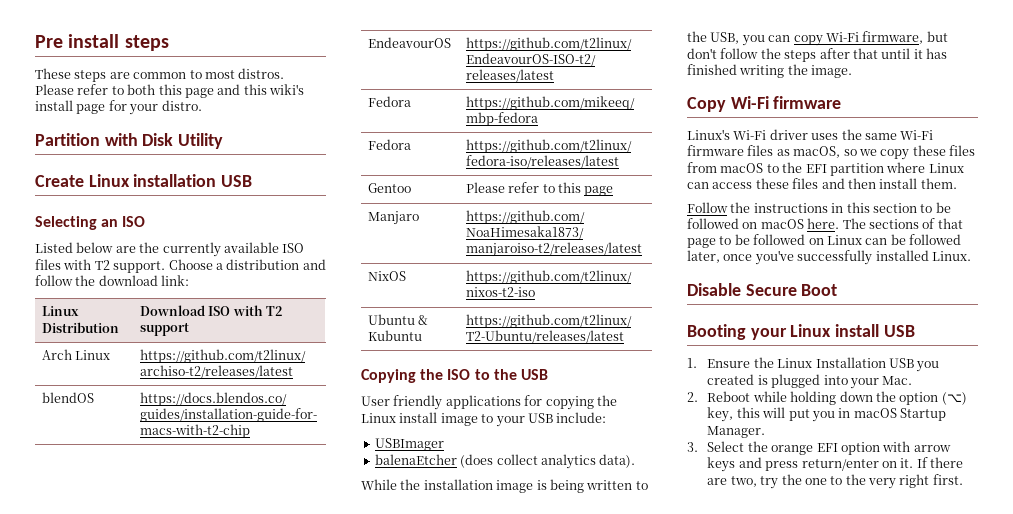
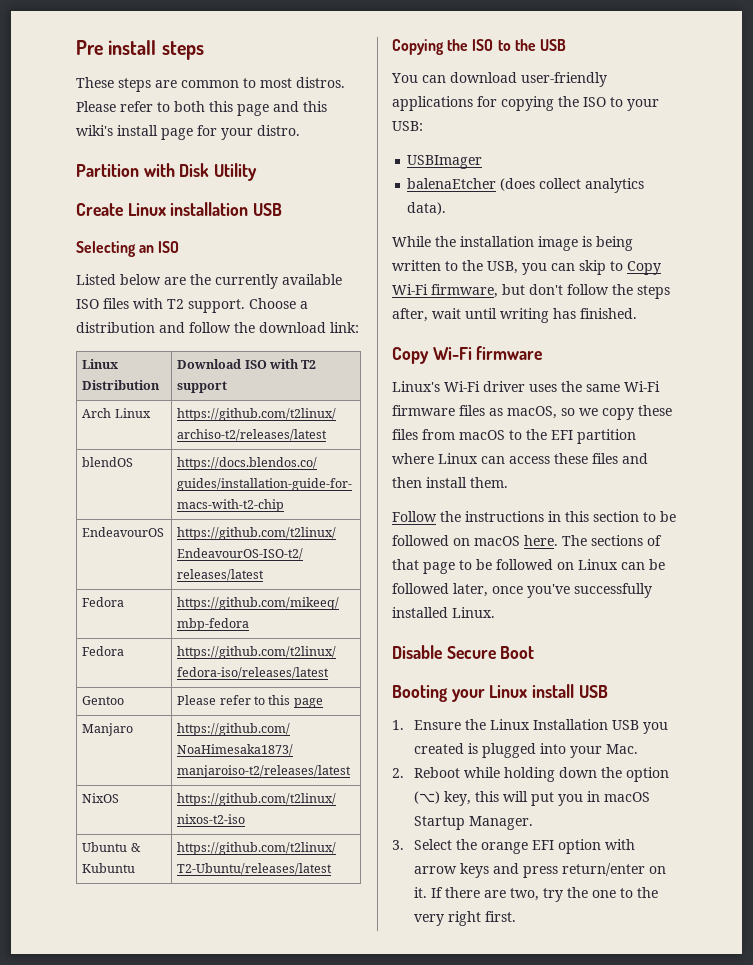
- User friendly applications for copying the Linux install image to your USB include:
+ You can download user-friendly applications for copying the ISO to your USB:
- While the installation image is being written to the USB, you can copy Wi-Fi firmware, but don't follow the steps after that until it has finished writing the image.
+ While the installation image is being written to the USB, you can skip to Copy Wi-Fi firmware, but don't follow the steps after, wait until writing has finished.

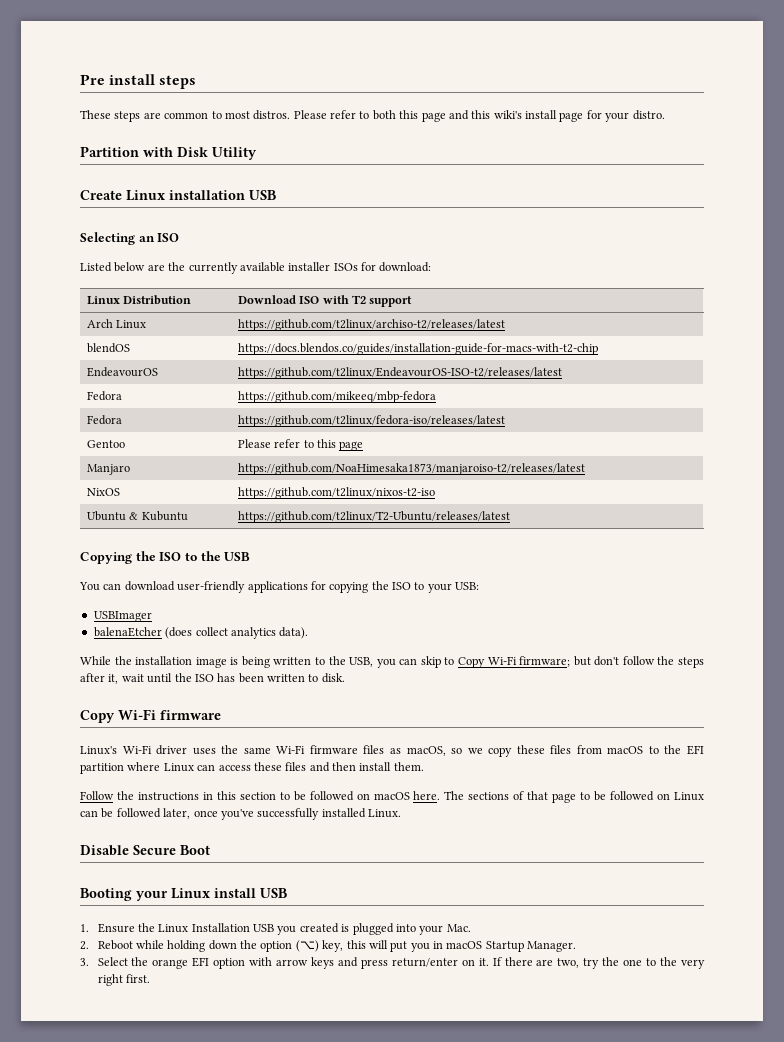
- Listed below are the currently available ISO files with T2 support. Choose a distribution and follow the download link:
+ Listed below are the currently available installer ISOs for download:
- While the installation image is being written to the USB, you can skip to Copy Wi-Fi firmware, but don't follow the steps after, wait until writing has finished.
+ While the installation image is being written to the USB, you can skip to Copy Wi-Fi firmware; but don't follow the steps after it, wait until the ISO has been written to disk.

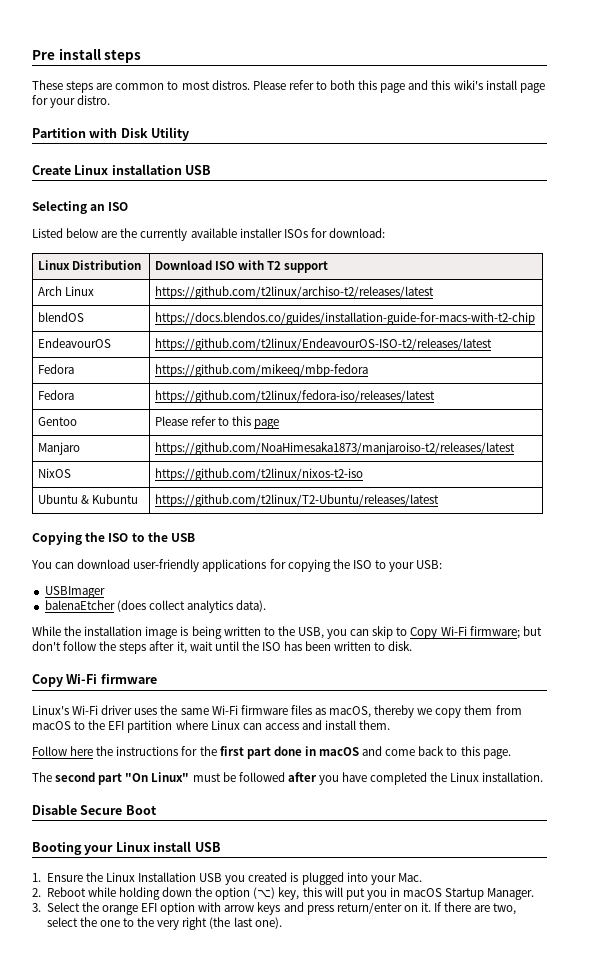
- Linux's Wi-Fi driver uses the same Wi-Fi firmware files as macOS, so we copy these files from macOS to the EFI partition where Linux can access these files and then install them.
+ Linux's Wi-Fi driver uses the same Wi-Fi firmware files as macOS, thereby we copy them from macOS to the EFI partition where Linux can access and install them.
- Follow the instructions in this section to be followed on macOS here. The sections of that page to be followed on Linux can be followed later, once you've successfully installed Linux.
+ Follow here the instructions for the first part done in macOS and come back to this page.
+ The second part "On Linux" must be followed after you have completed the Linux installation.
- If there are two, try the one to the very right first.
+ If there are two, select the one to the very right (the last one).

